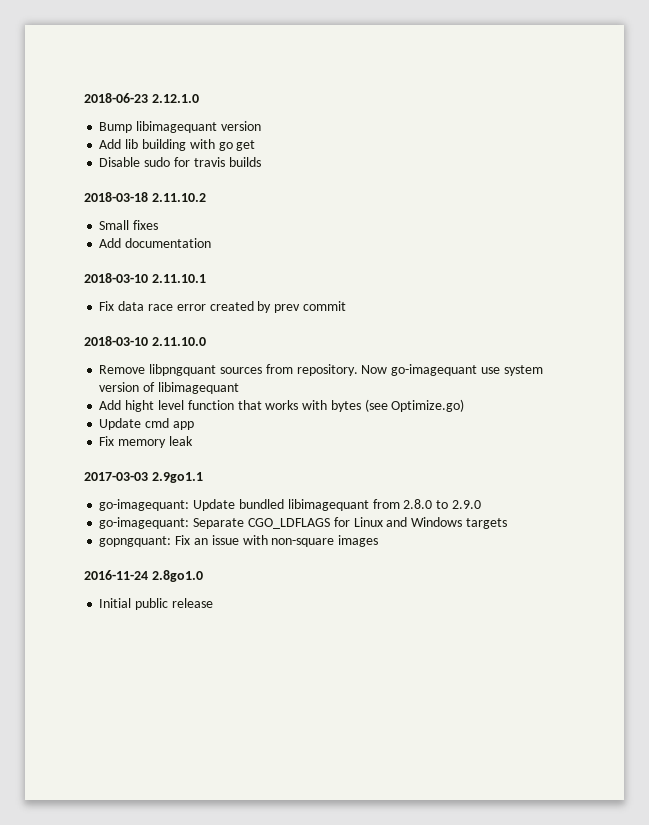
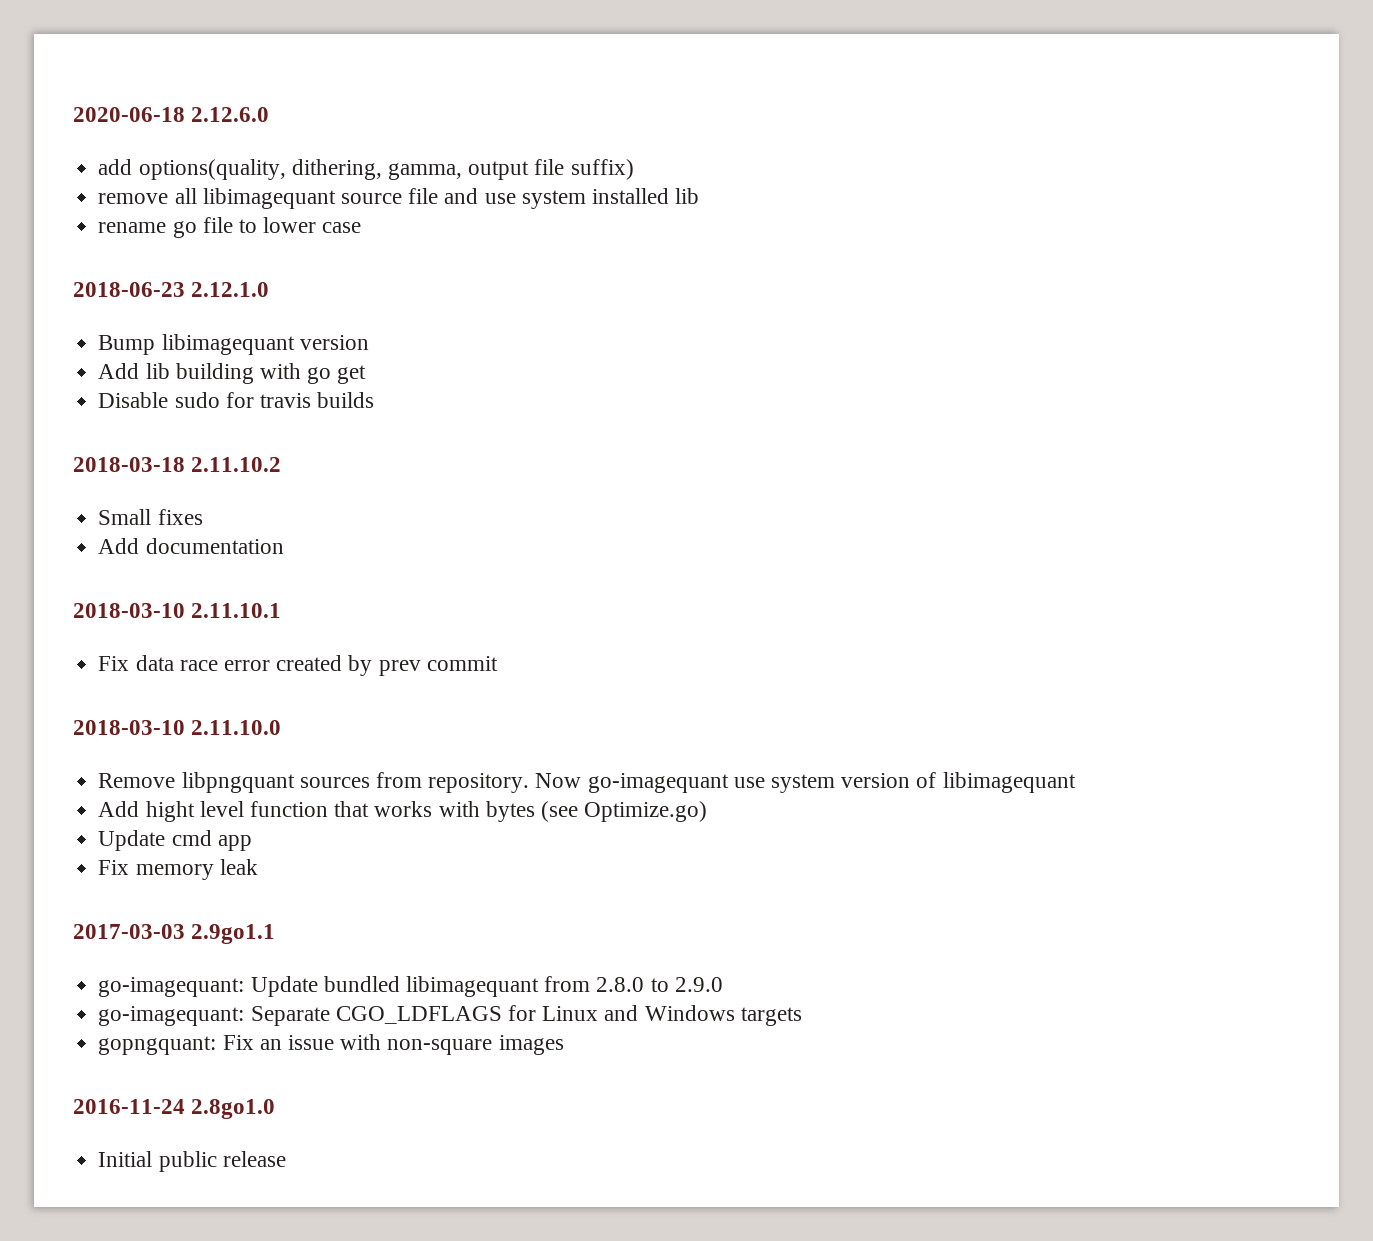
+ 2020-06-18 2.12.6.0
+ add options(quality, dithering, gamma, output file suffix)
+ remove all libimagequant source file and use system installed lib
+ rename go file to lower case

